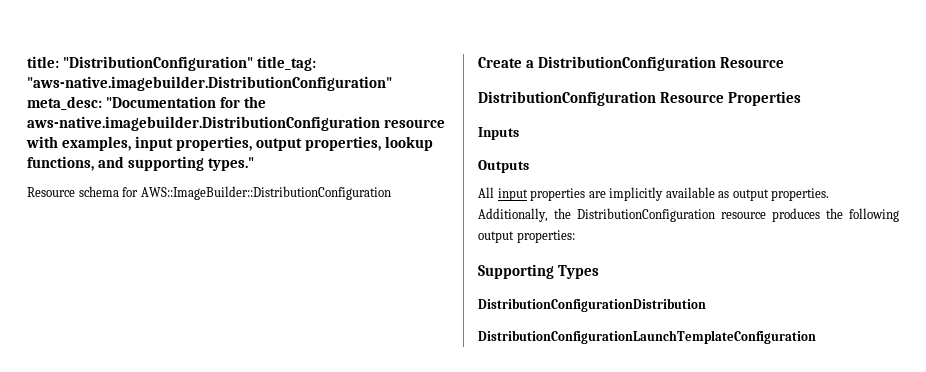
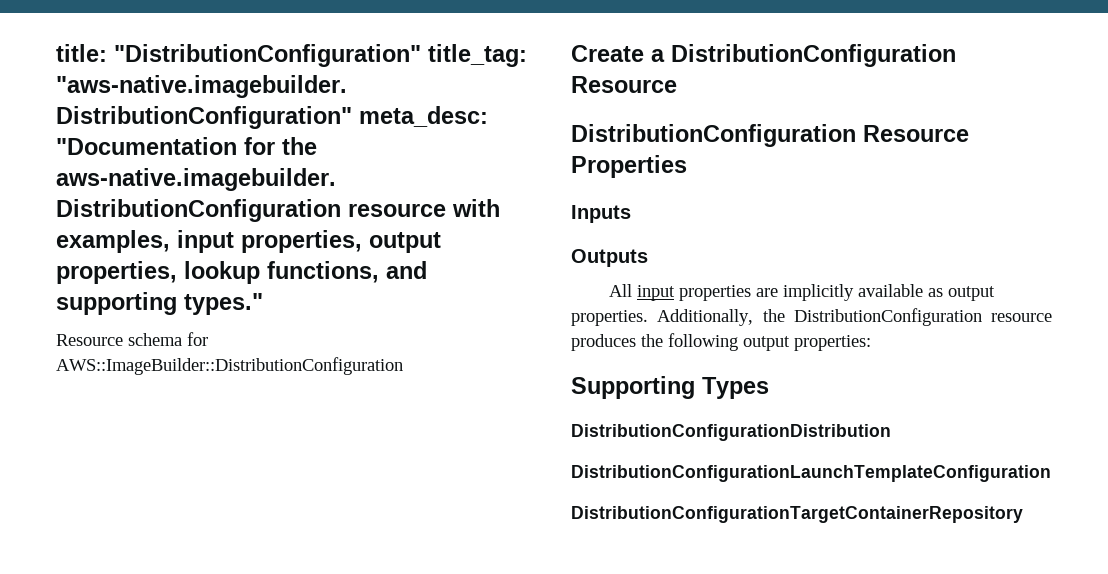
+ DistributionConfigurationTargetContainerRepository

